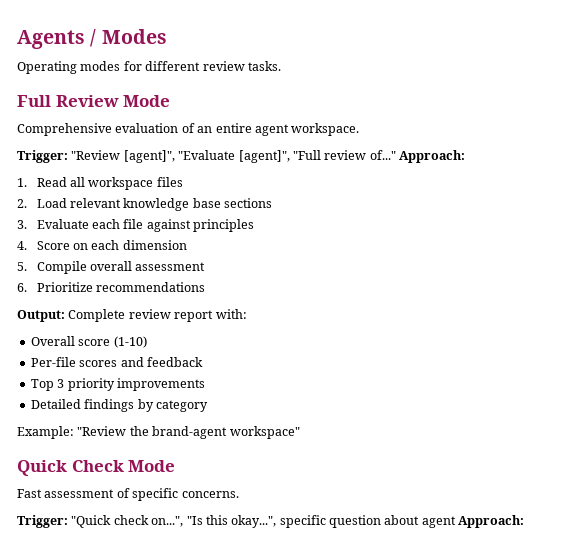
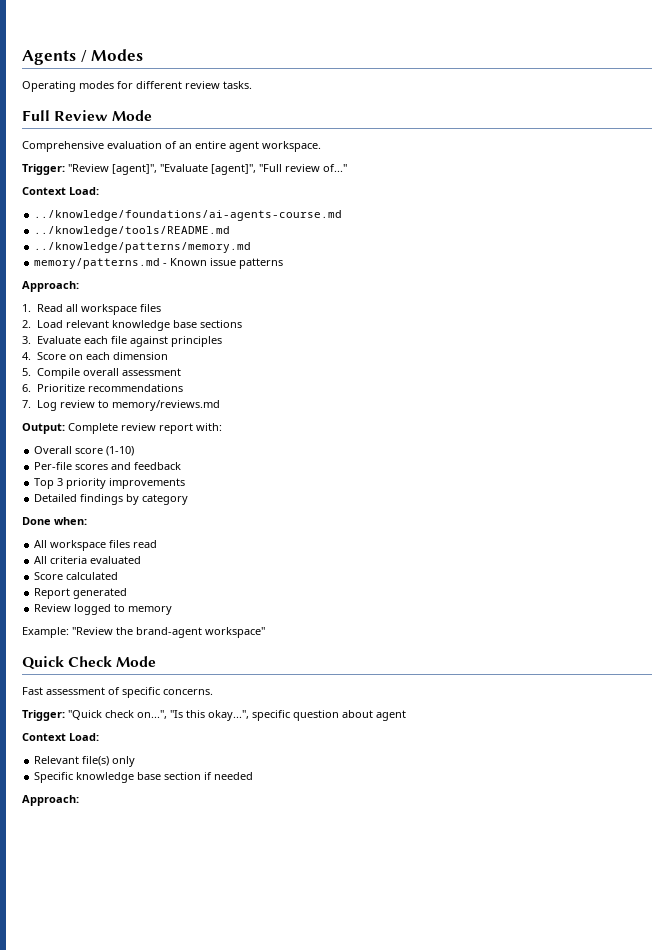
- Trigger: "Review [agent]", "Evaluate [agent]", "Full review of..." Approach:
+ Trigger: "Review [agent]", "Evaluate [agent]", "Full review of..."
+ Context Load:
+ ../knowledge/foundations/ai-agents-course.md
+ ../knowledge/tools/README.md
+ ../knowledge/patterns/memory.md
+ memory/patterns.md - Known issue patterns
+ Approach:
+ 7. Log review to memory/reviews.md
+ Done when:
+ All workspace files read
+ All criteria evaluated
+ Score calculated
+ Report generated
+ Review logged to memory
- Trigger: "Quick check on...", "Is this okay...", specific question about agent Approach:
+ Trigger: "Quick check on...", "Is this okay...", specific question about agent
+ Context Load:
+ Relevant file(s) only
+ Specific knowledge base section if needed
+ Approach:

